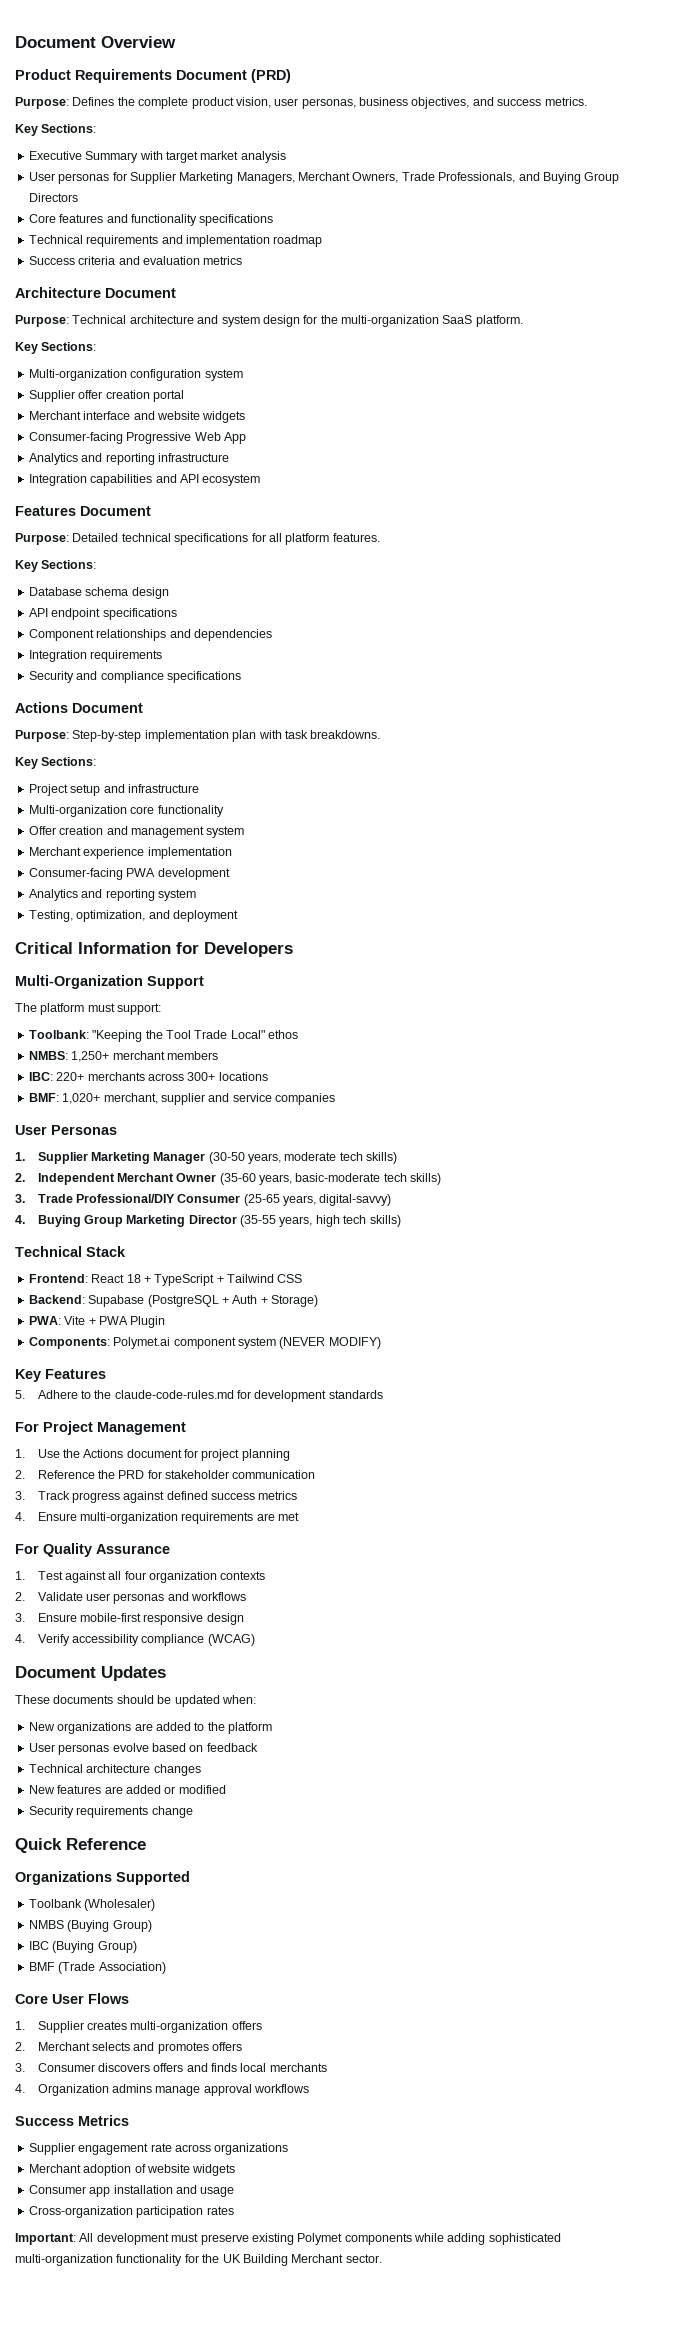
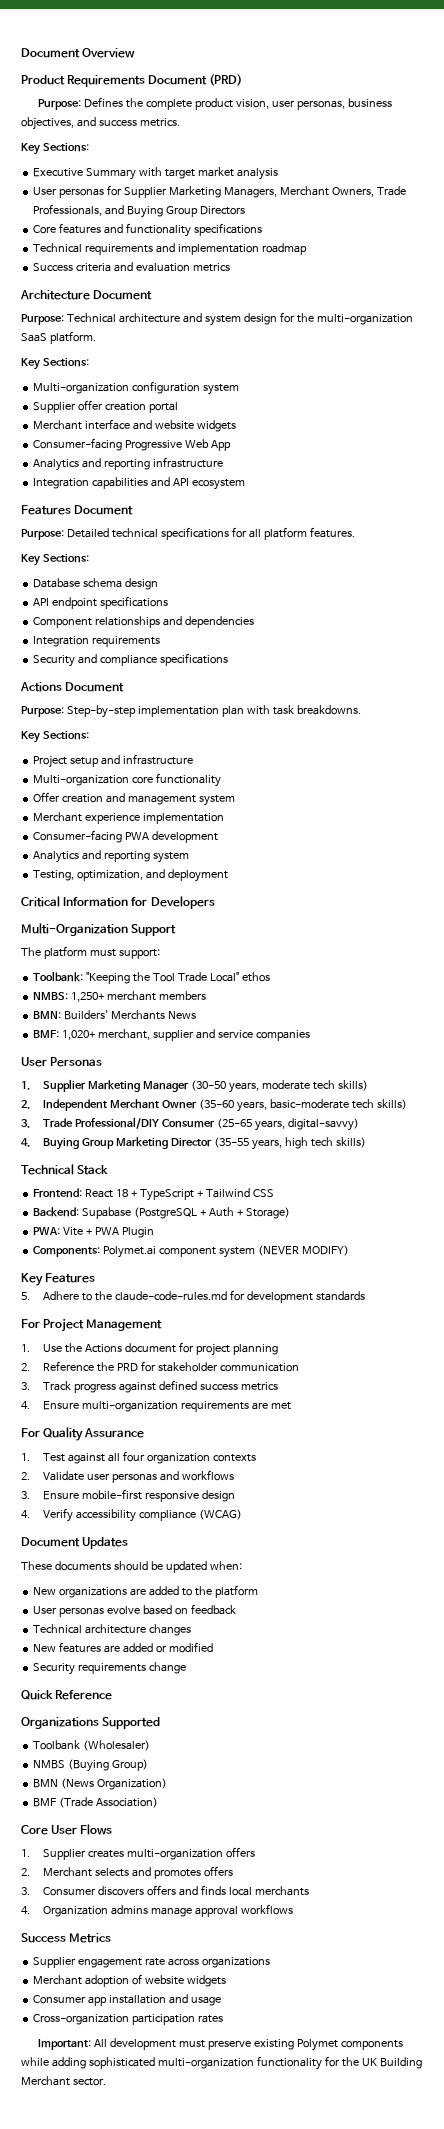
- IBC: 220+ merchants across 300+ locations
+ BMN: Builders' Merchants News
- IBC (Buying Group)
+ BMN (News Organization)

